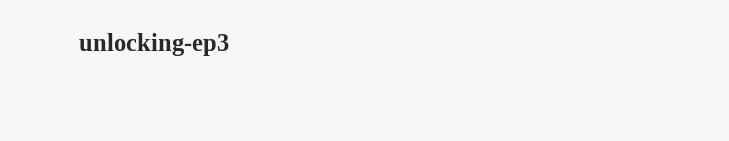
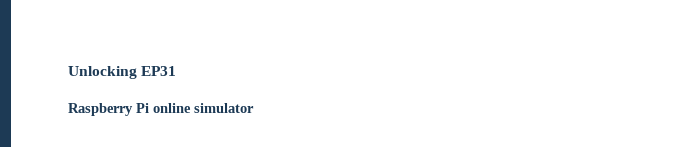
- unlocking-ep3
+ Unlocking EP31
+ Raspberry Pi online simulator

